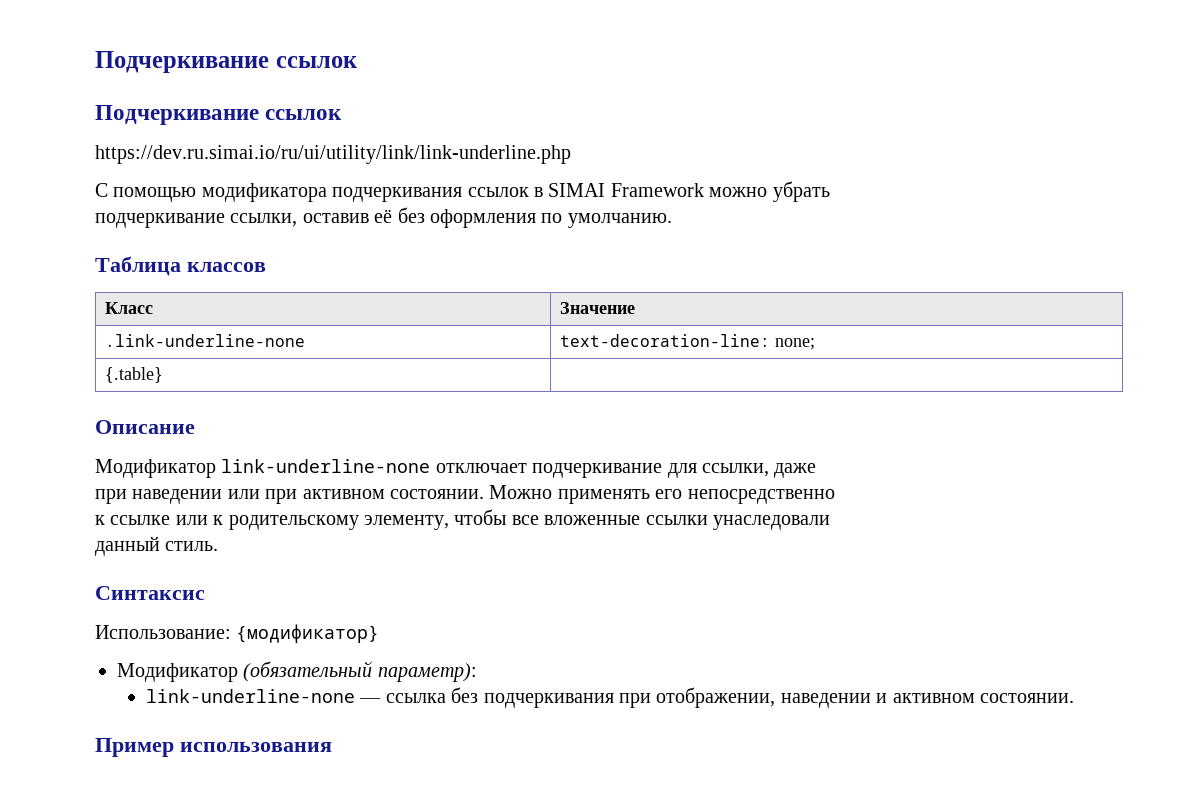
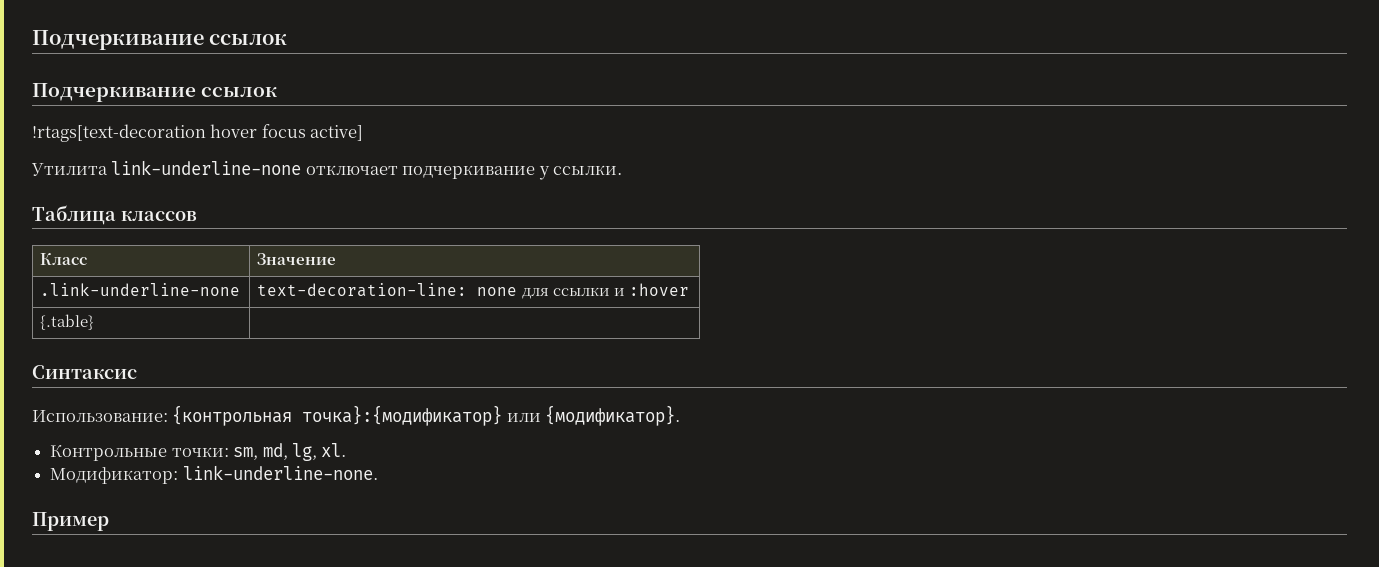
- https://dev.ru.simai.io/ru/ui/utility/link/link-underline.php
- С помощью модификатора подчеркивания ссылок в SIMAI Framework можно убрать
- подчеркивание ссылки, оставив её без оформления по умолчанию.
+ !rtags[text-decoration hover focus active]
+ Утилита link-underline-none отключает подчеркивание у ссылки.
- .link-underline-none | text-decoration-line: none;
+ .link-underline-none | text-decoration-line: none для ссылки и :hover
  {.table} |
- Описание
- Модификатор link-underline-none отключает подчеркивание для ссылки, даже
- при наведении или при активном состоянии. Можно применять его непосредственно
- к ссылке или к родительскому элементу, чтобы все вложенные ссылки унаследовали
- данный стиль.
  Синтаксис
- Использование: {модификатор}
- Модификатор (обязательный параметр):
- link-underline-none — ссылка без подчеркивания при отображении, наведении и активном состоянии.
+ Использование: {контрольная точка}:{модификатор} или {модификатор}.
+ Контрольные точки: sm, md, lg, xl.
+ Модификатор: link-underline-none.
- Пример использования
+ Пример

